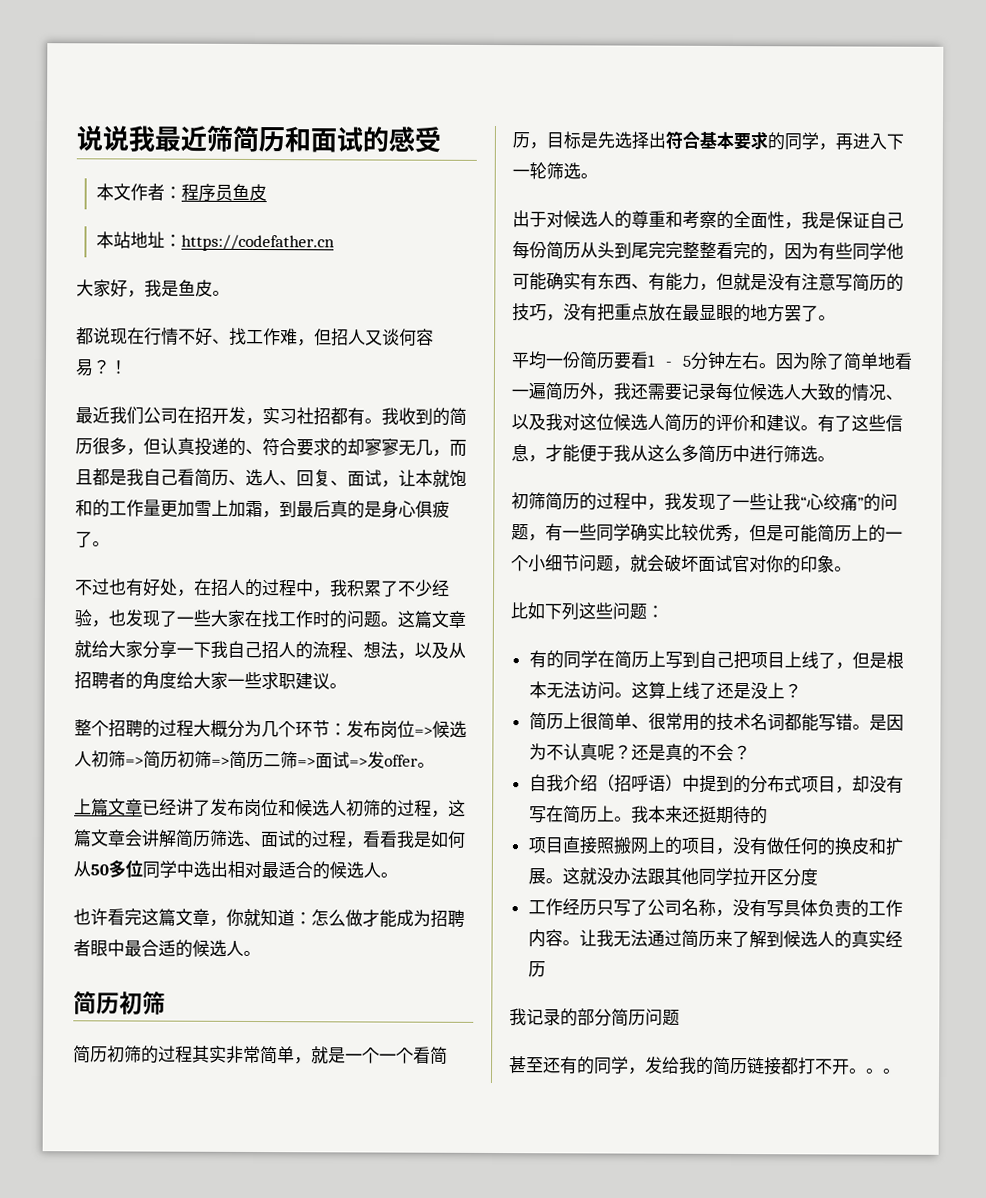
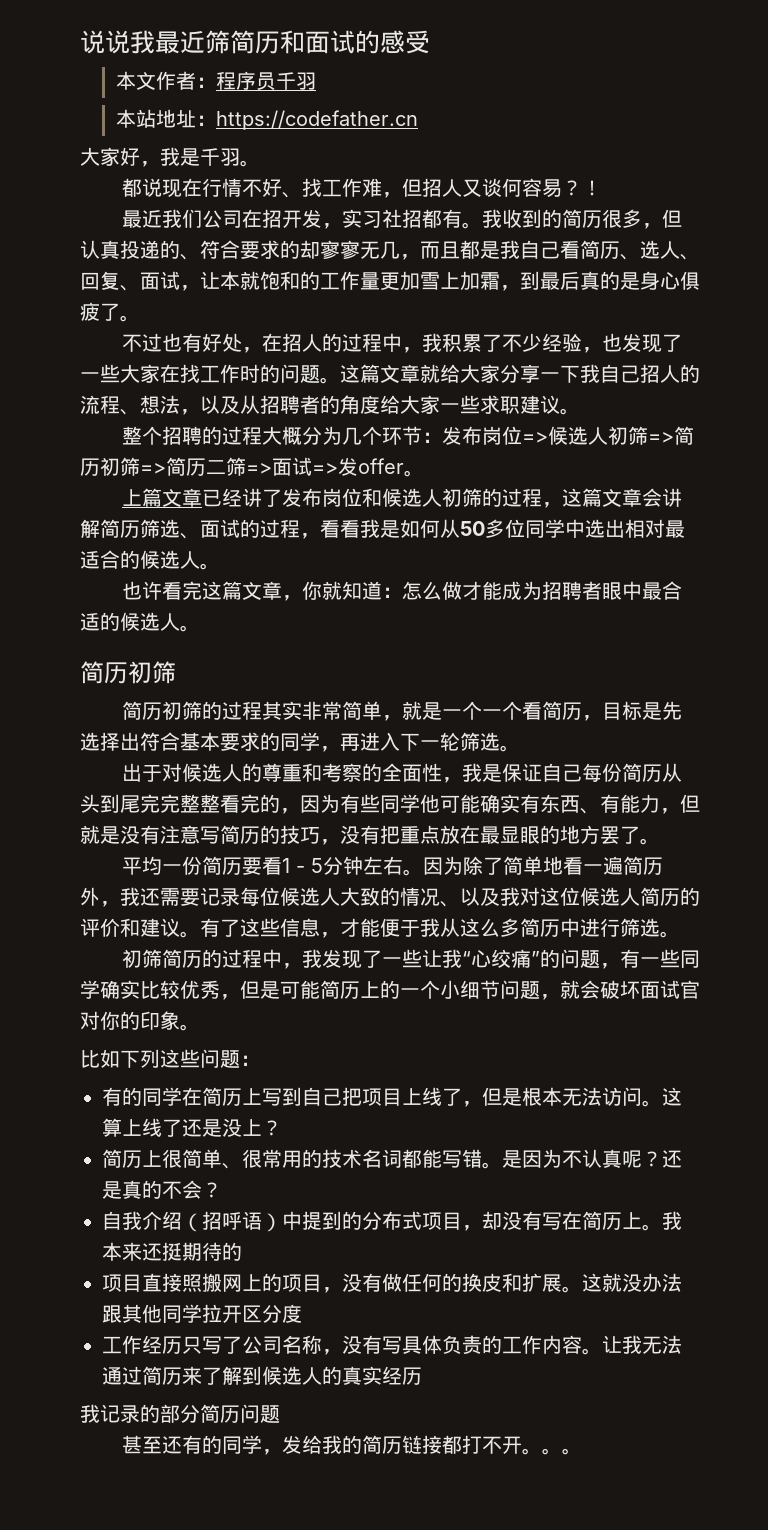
- 本文作者：程序员鱼皮
+ 本文作者：程序员千羽
- 大家好，我是鱼皮。
+ 大家好，我是千羽。

